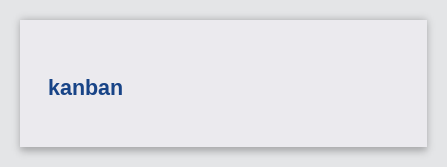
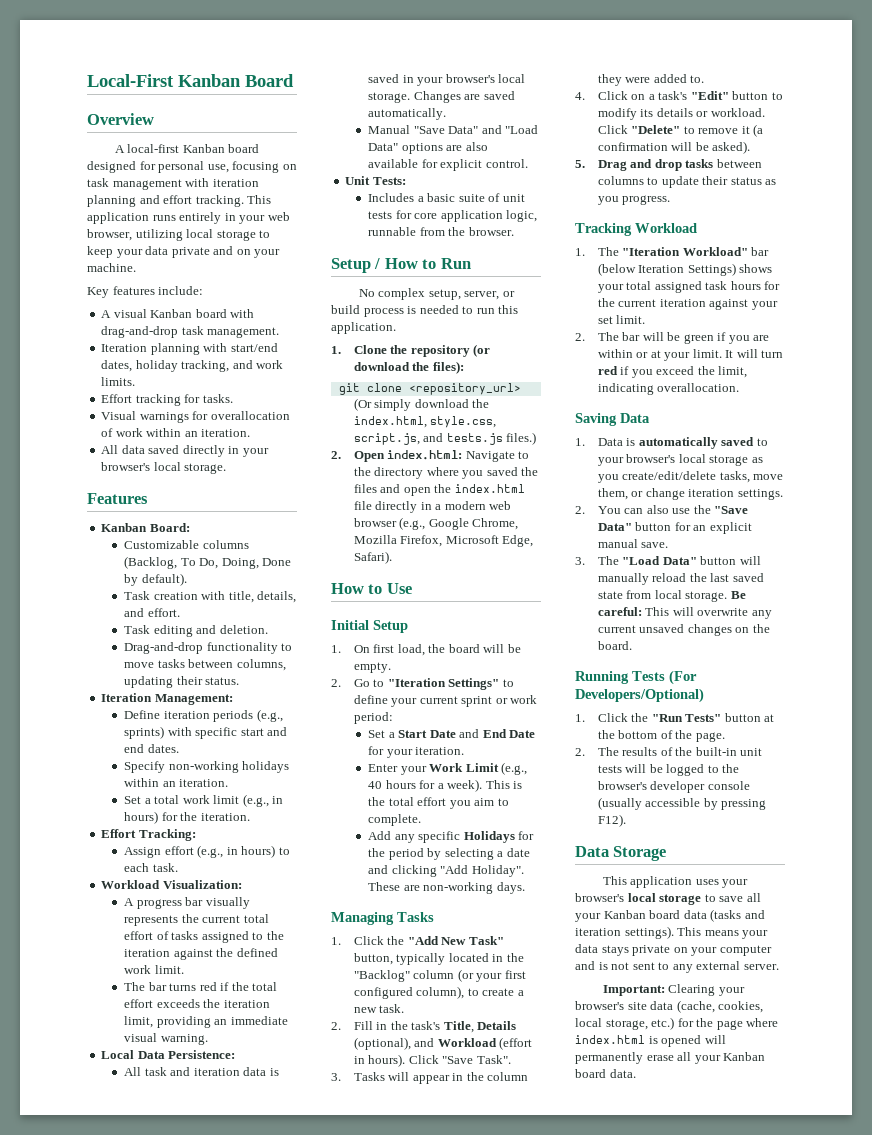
- kanban
+ Local-First Kanban Board
+ Overview
+ A local-first Kanban board designed for personal use, focusing on task management with iteration planning and effort tracking. This application runs entirely in your web browser, utilizing local storage to keep your data private and on your machine.
+ Key features include:
+ A visual Kanban board with drag-and-drop task management.
+ Iteration planning with start/end dates, holiday tracking, and work limits.
+ Effort tracking for tasks.
+ Visual warnings for overallocation of work within an iteration.
+ All data saved directly in your browser's local storage.
+ Features
+ Kanban Board:
+ Customizable columns (Backlog, To Do, Doing, Done by default).
+ Task creation with title, details, and effort.
+ Task editing and deletion.
+ Drag-and-drop functionality to move tasks between columns, updating their status.
+ Iteration Management:
+ Define iteration periods (e.g., sprints) with specific start and end dates.
+ Specify non-working holidays within an iteration.
+ Set a total work limit (e.g., in hours) for the iteration.
+ Effort Tracking:
+ Assign effort (e.g., in hours) to each task.
+ Workload Visualization:
+ A progress bar visually represents the current total effort of tasks assigned to the iteration against the defined work limit.
+ The bar turns red if the total effort exceeds the iteration limit, providing an immediate visual warning.
+ Local Data Persistence:
+ All task and iteration data is saved in your browser's local storage. Changes are saved automatically.
+ Manual "Save Data" and "Load Data" options are also available for explicit control.
+ Unit Tests:
+ Includes a basic suite of unit tests for core application logic, runnable from the browser.
+ Setup / How to Run
+ No complex setup, server, or build process is needed to run this application.
+ 1. Clone the repository (or download the files):
+ git clone <repository_url>
+ (Or simply download the index.html, style.css, script.js, and tests.js files.)
+ 2. Open index.html: Navigate to the directory where you saved the files and open the index.html file directly in a modern web browser (e.g., Google Chrome, Mozilla Firefox, Microsoft Edge, Safari).
+ How to Use
+ Initial Setup
+ 1. On first load, the board will be empty.
+ 2. Go to "Iteration Settings" to define your current sprint or work period:
+ Set a Start Date and End Date for your iteration.
+ Enter your Work Limit (e.g., 40 hours for a week). This is the total effort you aim to complete.
+ Add any specific Holidays for the period by selecting a date and clicking "Add Holiday". These are non-working days.
+ Managing Tasks
+ 1. Click the "Add New Task" button, typically located in the "Backlog" column (or your first configured column), to create a new task.
+ 2. Fill in the task's Title, Details (optional), and Workload (effort in hours). Click "Save Task".
+ 3. Tasks will appear in the column they were added to.
+ 4. Click on a task's "Edit" button to modify its details or workload. Click "Delete" to remove it (a confirmation will be asked).
+ 5. Drag and drop tasks between columns to update their status as you progress.
+ Tracking Workload
+ 1. The "Iteration Workload" bar (below Iteration Settings) shows your total assigned task hours for the current iteration against your set limit.
+ 2. The bar will be green if you are within or at your limit. It will turn red if you exceed the limit, indicating overallocation.
+ Saving Data
+ 1. Data is automatically saved to your browser's local storage as you create/edit/delete tasks, move them, or change iteration settings.
+ 2. You can also use the "Save Data" button for an explicit manual save.
+ 3. The "Load Data" button will manually reload the last saved state from local storage. Be careful: This will overwrite any current unsaved changes on the board.
+ Running Tests (For Developers/Optional)
+ 1. Click the "Run Tests" button at the bottom of the page.
+ 2. The results of the built-in unit tests will be logged to the browser's developer console (usually accessible by pressing F12).
+ Data Storage
+ This application uses your browser's local storage to save all your Kanban board data (tasks and iteration settings). This means your data stays private on your computer and is not sent to any external server.
+ Important: Clearing your browser's site data (cache, cookies, local storage, etc.) for the page where index.html is opened will permanently erase all your Kanban board data.

